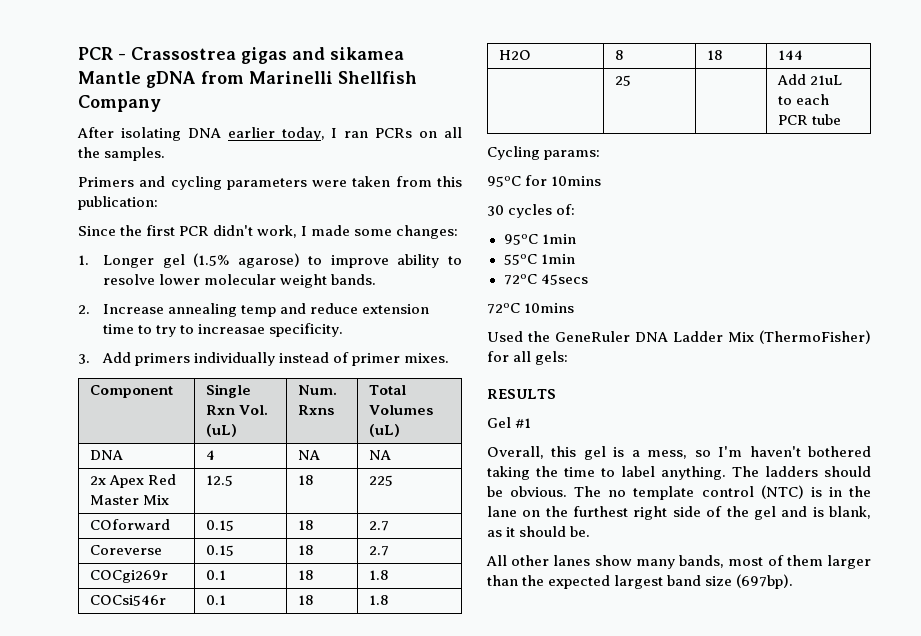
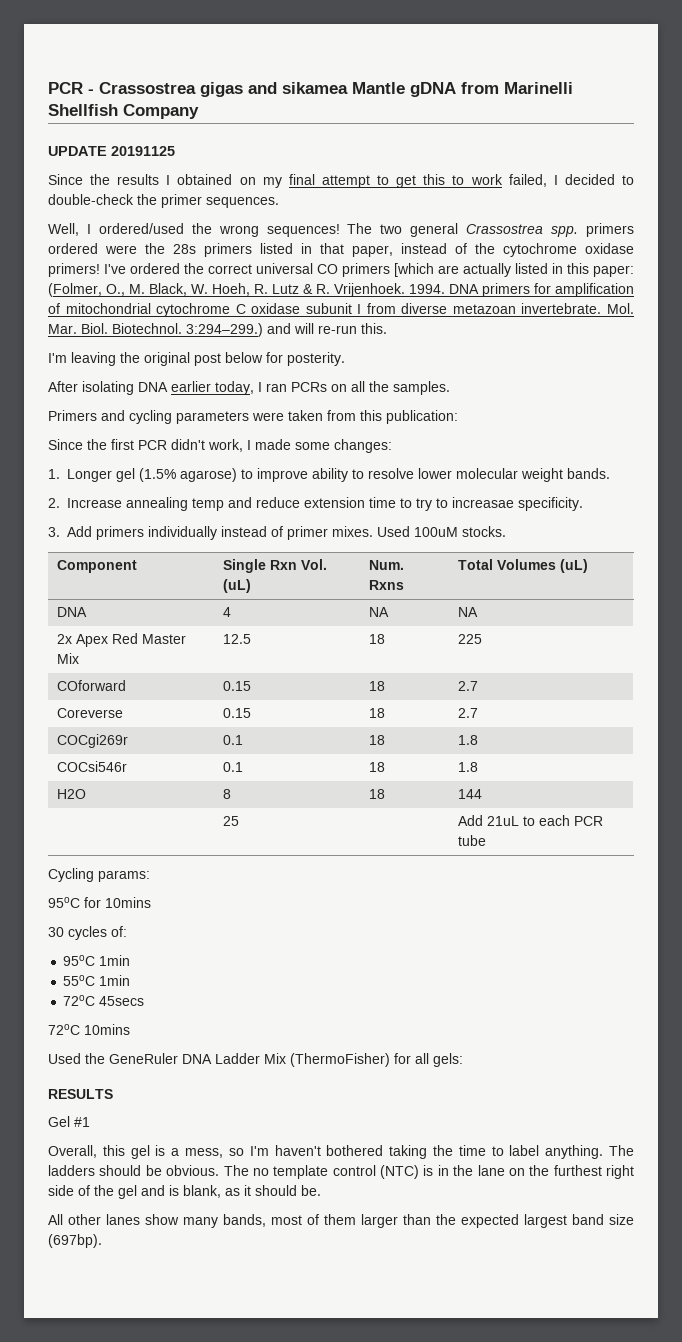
+ UPDATE 20191125
+ Since the results I obtained on my final attempt to get this to work failed, I decided to double-check the primer sequences.
+ Well, I ordered/used the wrong sequences! The two general Crassostrea spp. primers ordered were the 28s primers listed in that paper, instead of the cytochrome oxidase primers! I've ordered the correct universal CO primers [which are actually listed in this paper: (Folmer, O., M. Black, W. Hoeh, R. Lutz & R. Vrijenhoek. 1994. DNA primers for amplification of mitochondrial cytochrome C oxidase subunit I from diverse metazoan invertebrate. Mol. Mar. Biol. Biotechnol. 3:294–299.) and will re-run this.
+ I'm leaving the original post below for posterity.
+ Used 100uM stocks.

